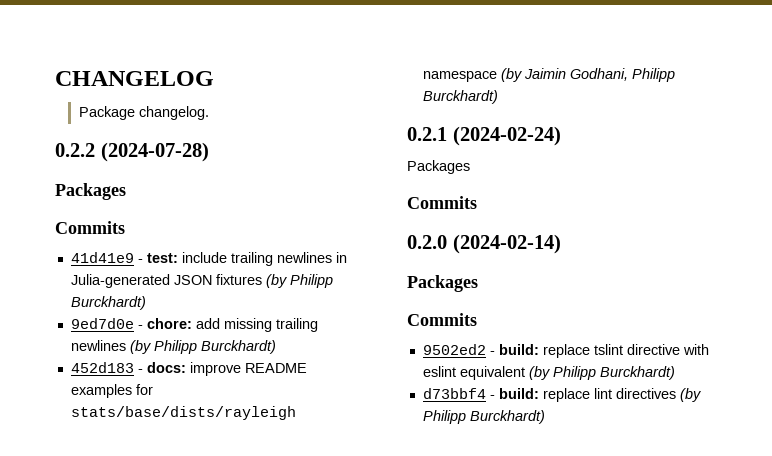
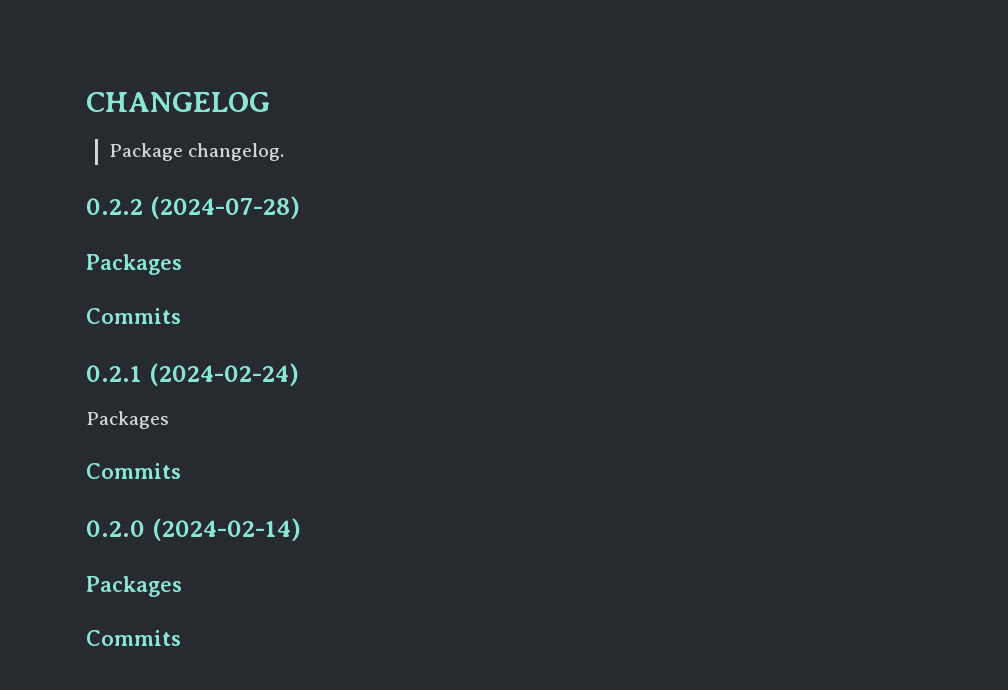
- 41d41e9 - test: include trailing newlines in Julia-generated JSON fixtures (by Philipp Burckhardt)
- 9ed7d0e - chore: add missing trailing newlines (by Philipp Burckhardt)
- 452d183 - docs: improve README examples for stats/base/dists/rayleigh namespace (by Jaimin Godhani, Philipp Burckhardt)
- 9502ed2 - build: replace tslint directive with eslint equivalent (by Philipp Burckhardt)
- d73bbf4 - build: replace lint directives (by Philipp Burckhardt)

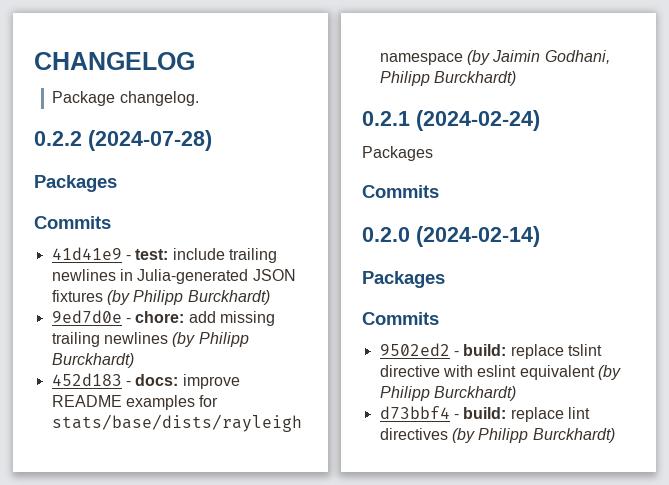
+ 41d41e9 - test: include trailing newlines in Julia-generated JSON fixtures (by Philipp Burckhardt)
+ 9ed7d0e - chore: add missing trailing newlines (by Philipp Burckhardt)
+ 452d183 - docs: improve README examples for stats/base/dists/rayleigh namespace (by Jaimin Godhani, Philipp Burckhardt)
+ 9502ed2 - build: replace tslint directive with eslint equivalent (by Philipp Burckhardt)
+ d73bbf4 - build: replace lint directives (by Philipp Burckhardt)

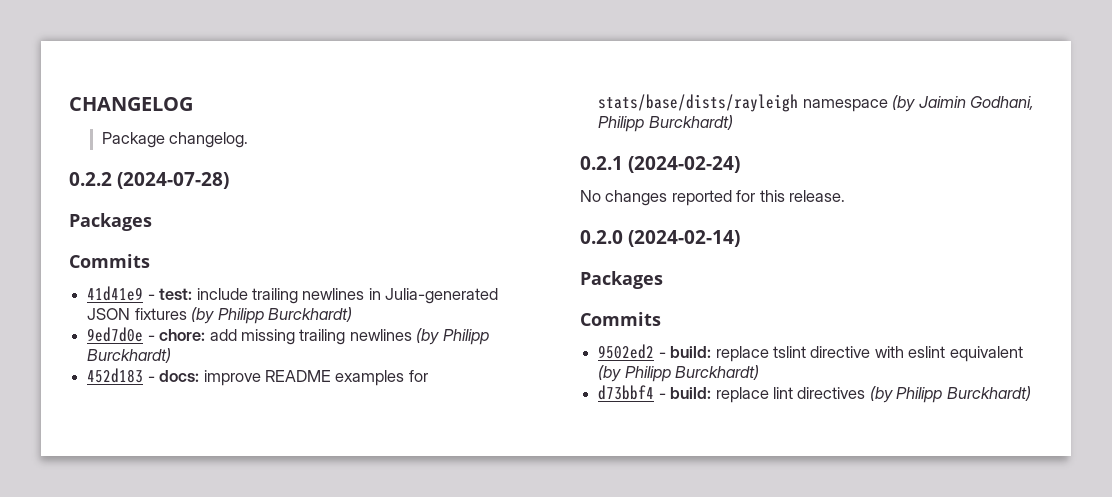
  0.2.1 (2024-02-24)
- Packages
- Commits
+ No changes reported for this release.

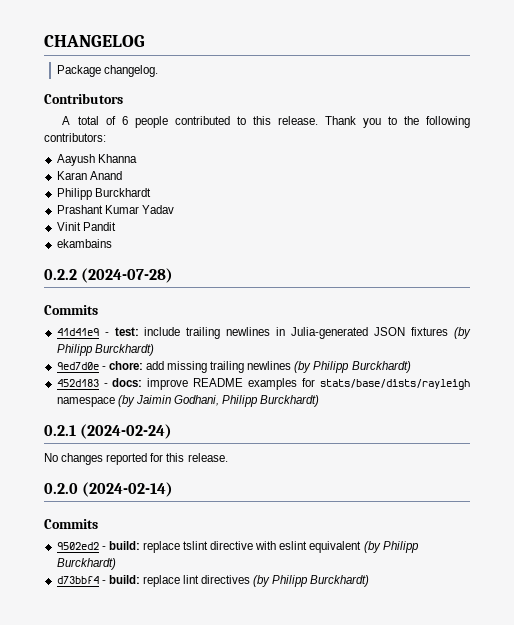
+ Contributors
+ A total of 6 people contributed to this release. Thank you to the following contributors:
+ Aayush Khanna
+ Karan Anand
+ Philipp Burckhardt
+ Prashant Kumar Yadav
+ Vinit Pandit
+ ekambains
  0.2.2 (2024-07-28)
- Packages
  0.2.0 (2024-02-14)
- Packages

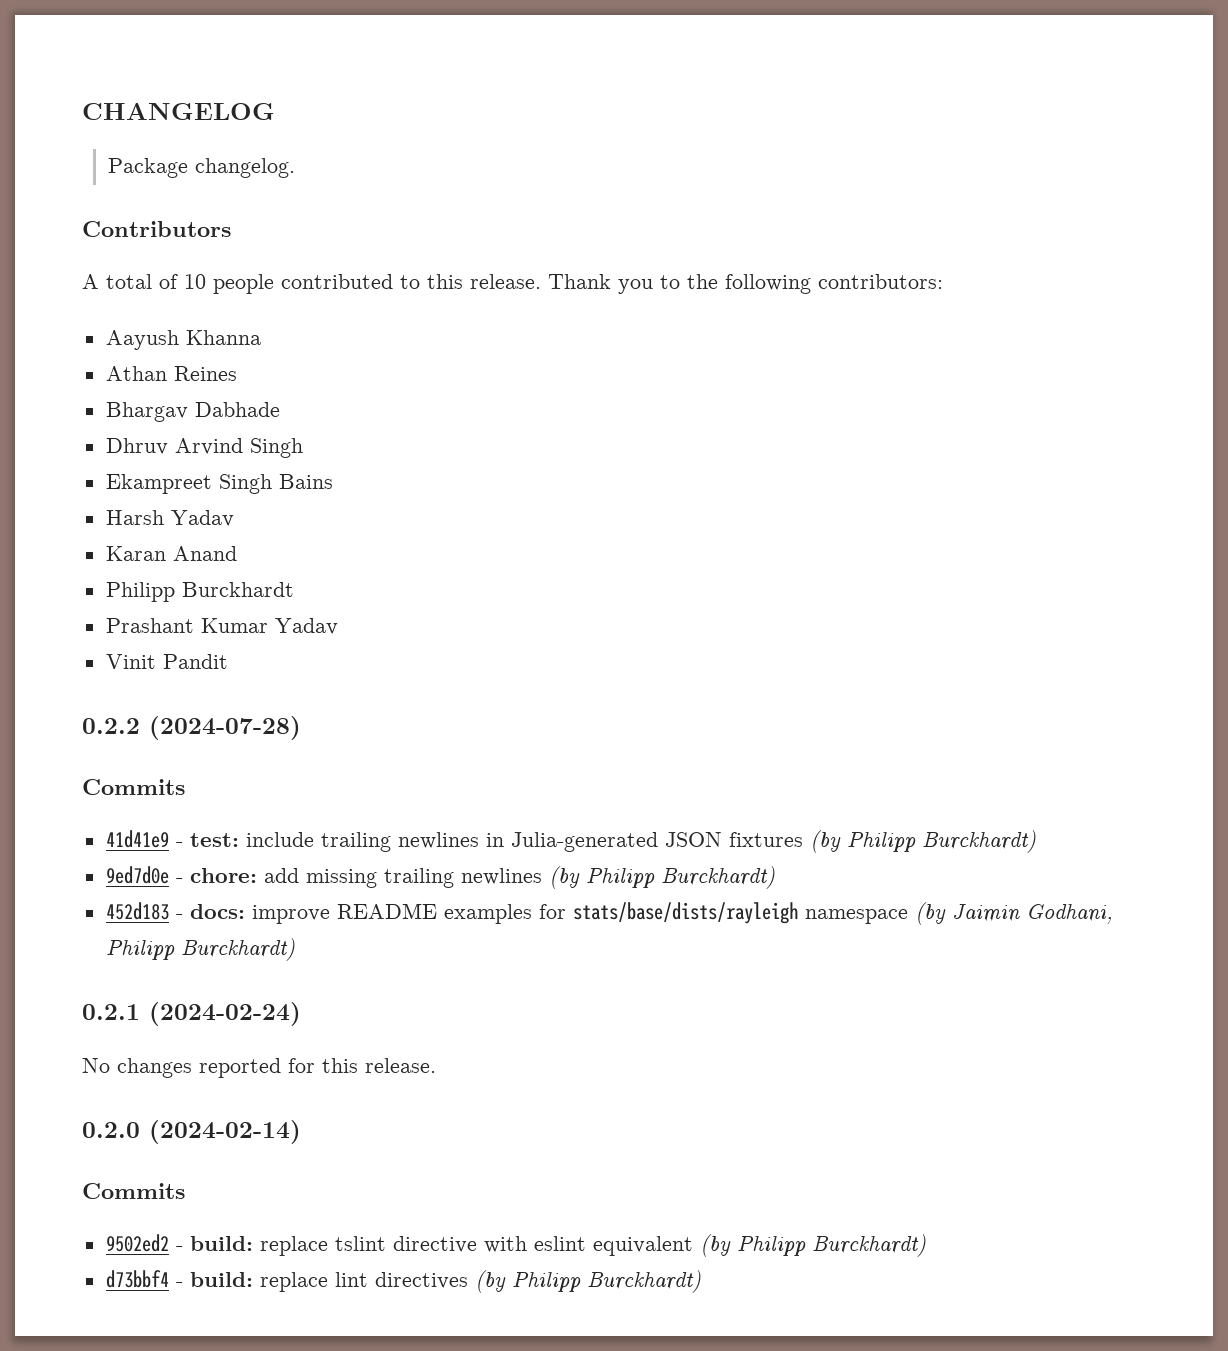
- A total of 6 people contributed to this release.
+ A total of 10 people contributed to this release.
+ Athan Reines
+ Bhargav Dabhade
+ Dhruv Arvind Singh
+ Ekampreet Singh Bains
+ Harsh Yadav
- ekambains

